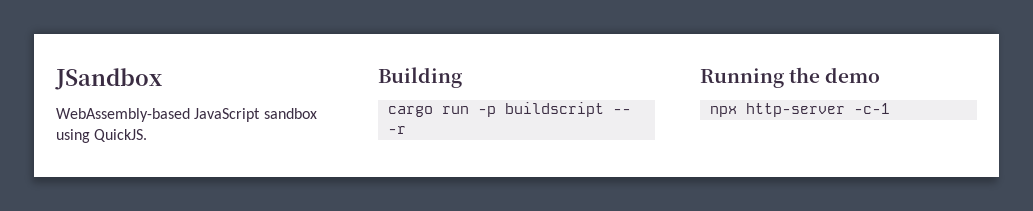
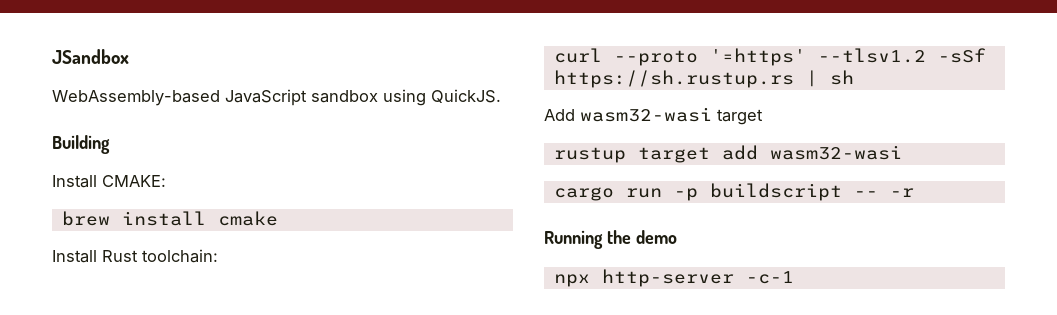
+ Install CMAKE:
+ brew install cmake
+ Install Rust toolchain:
+ curl --proto '=https' --tlsv1.2 -sSf https://sh.rustup.rs | sh
+ Add wasm32-wasi target
+ rustup target add wasm32-wasi

